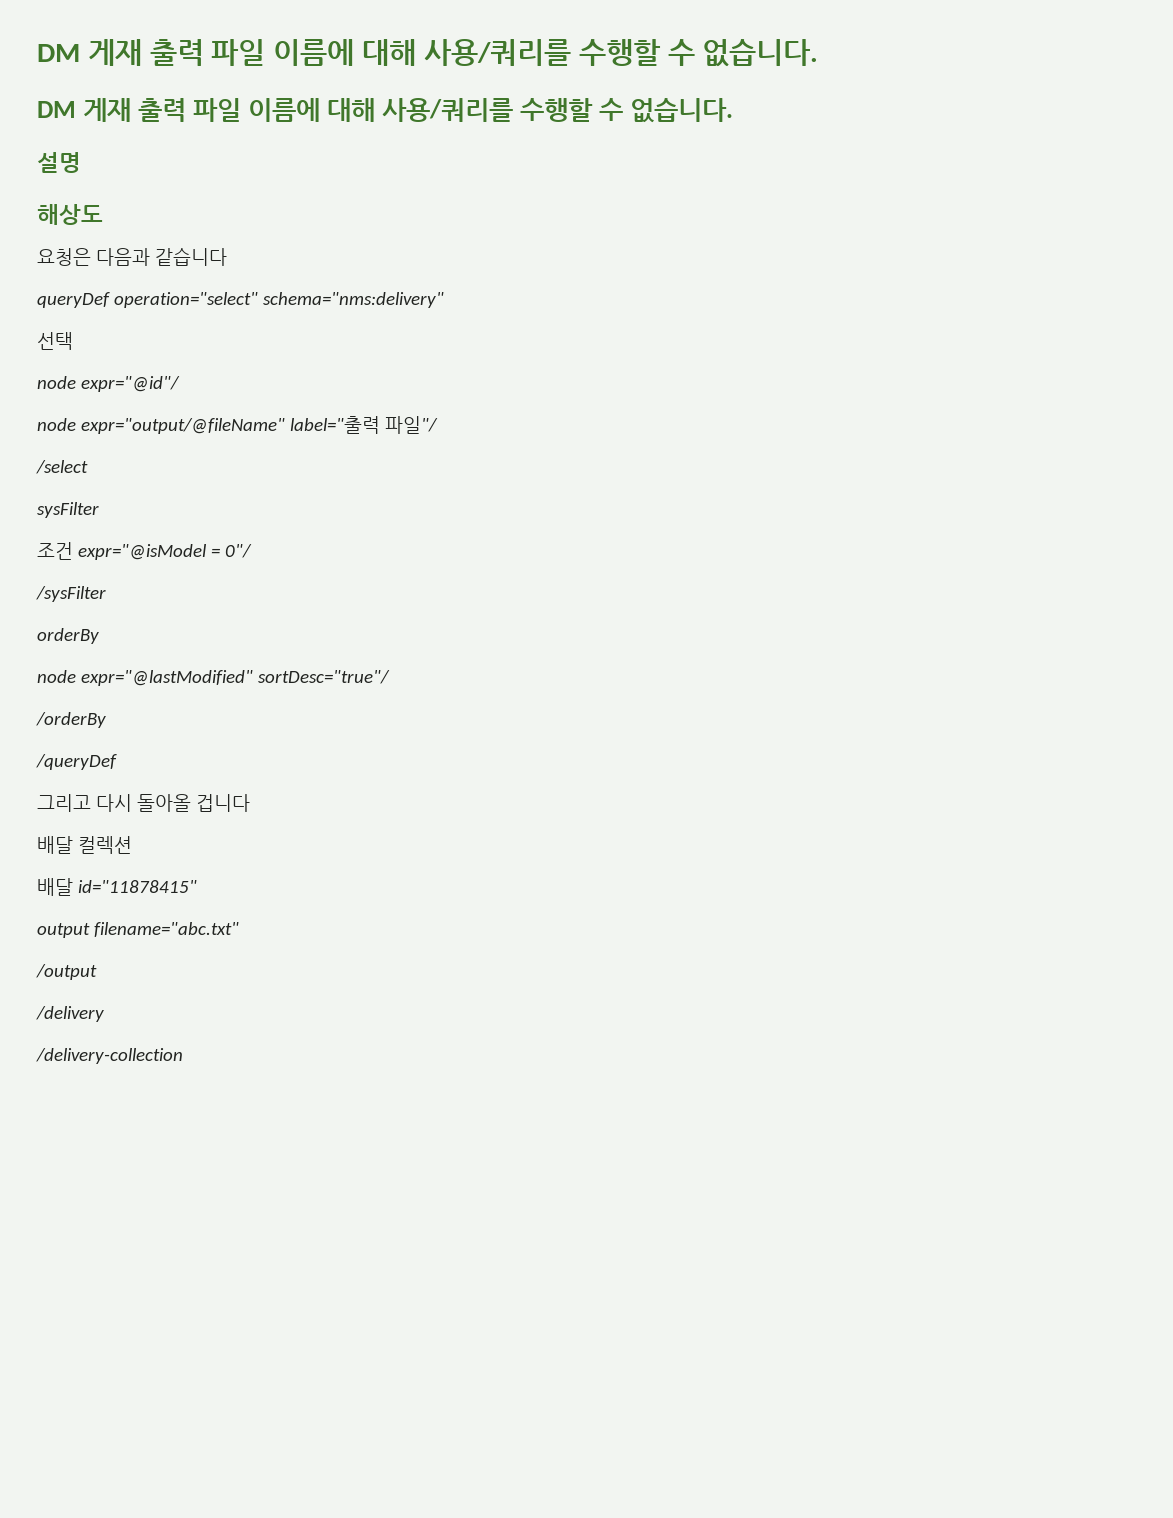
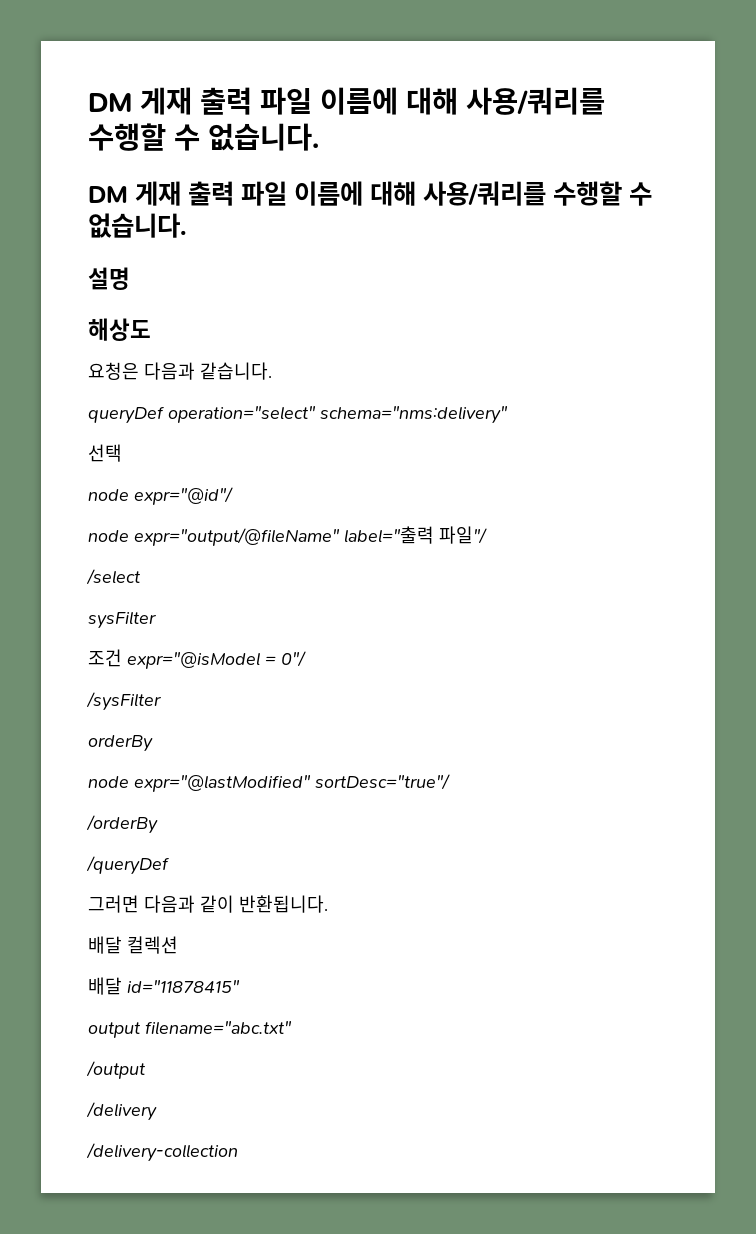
- 요청은 다음과 같습니다
+ 요청은 다음과 같습니다.
- 그리고 다시 돌아올 겁니다
+ 그러면 다음과 같이 반환됩니다.

